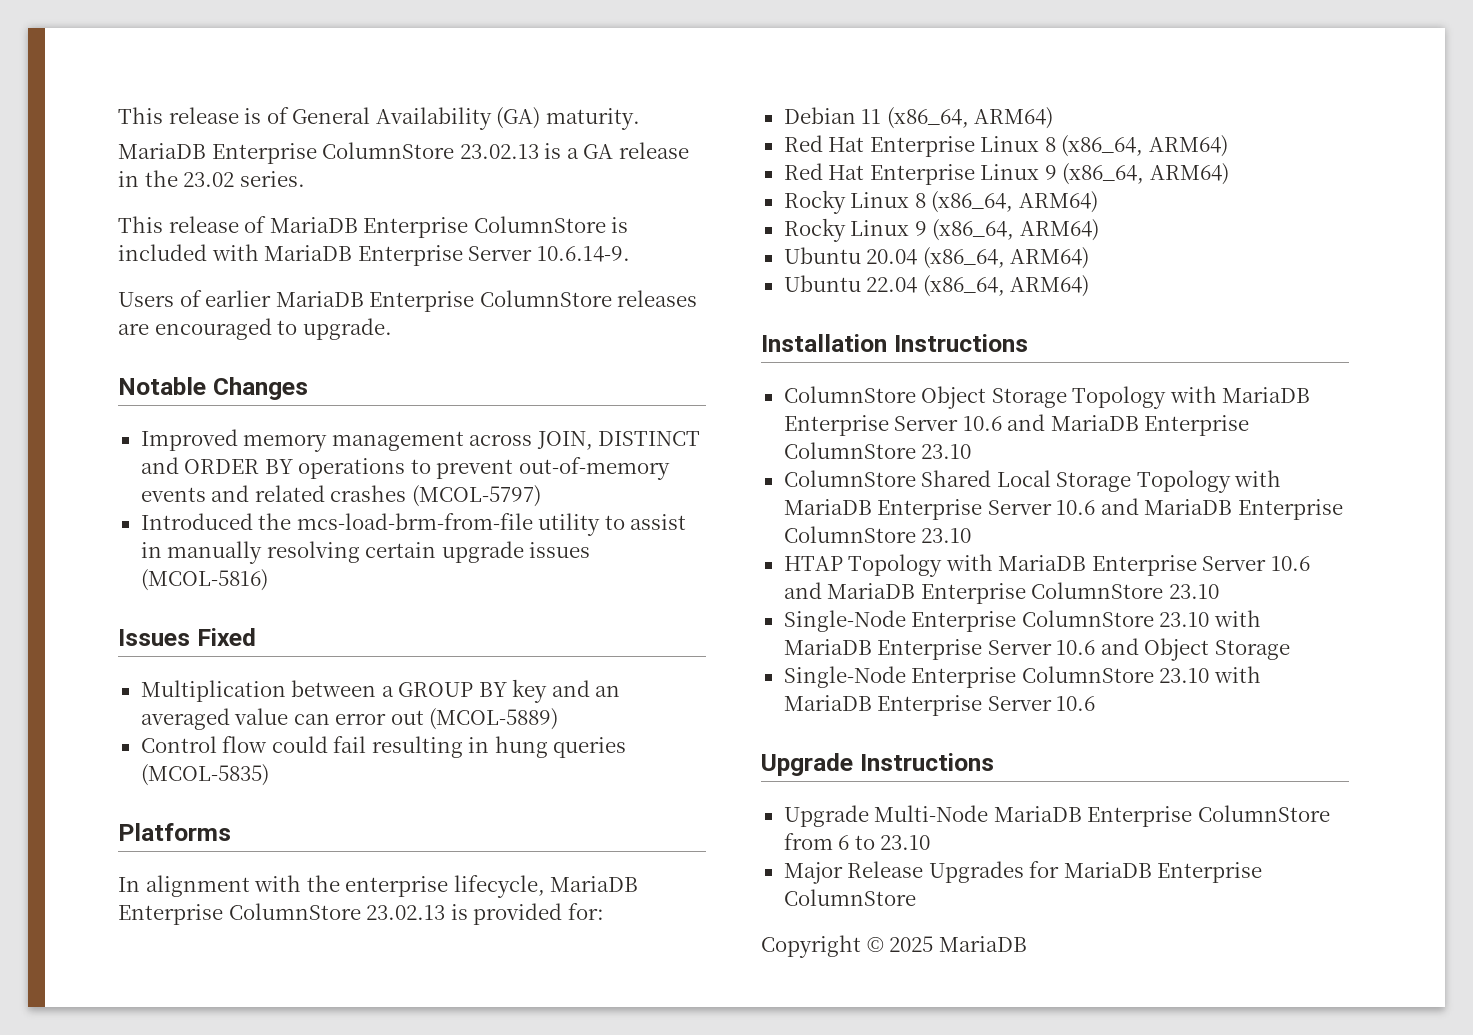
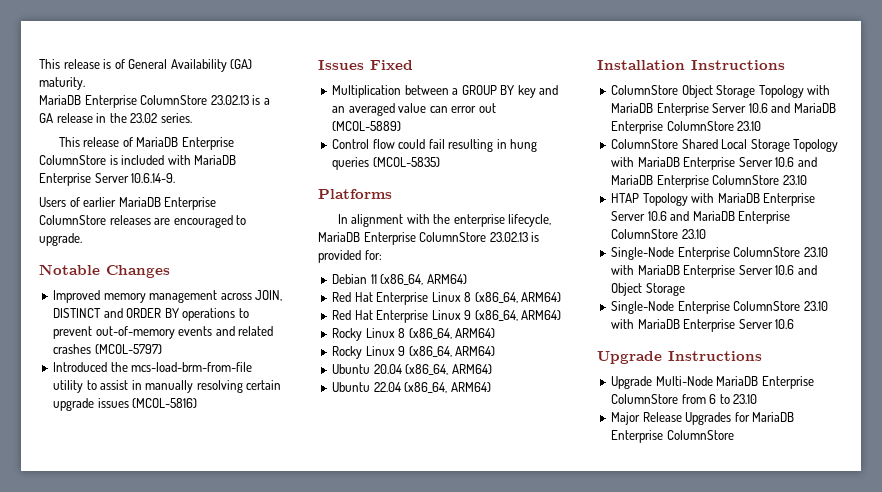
- Copyright © 2025 MariaDB

